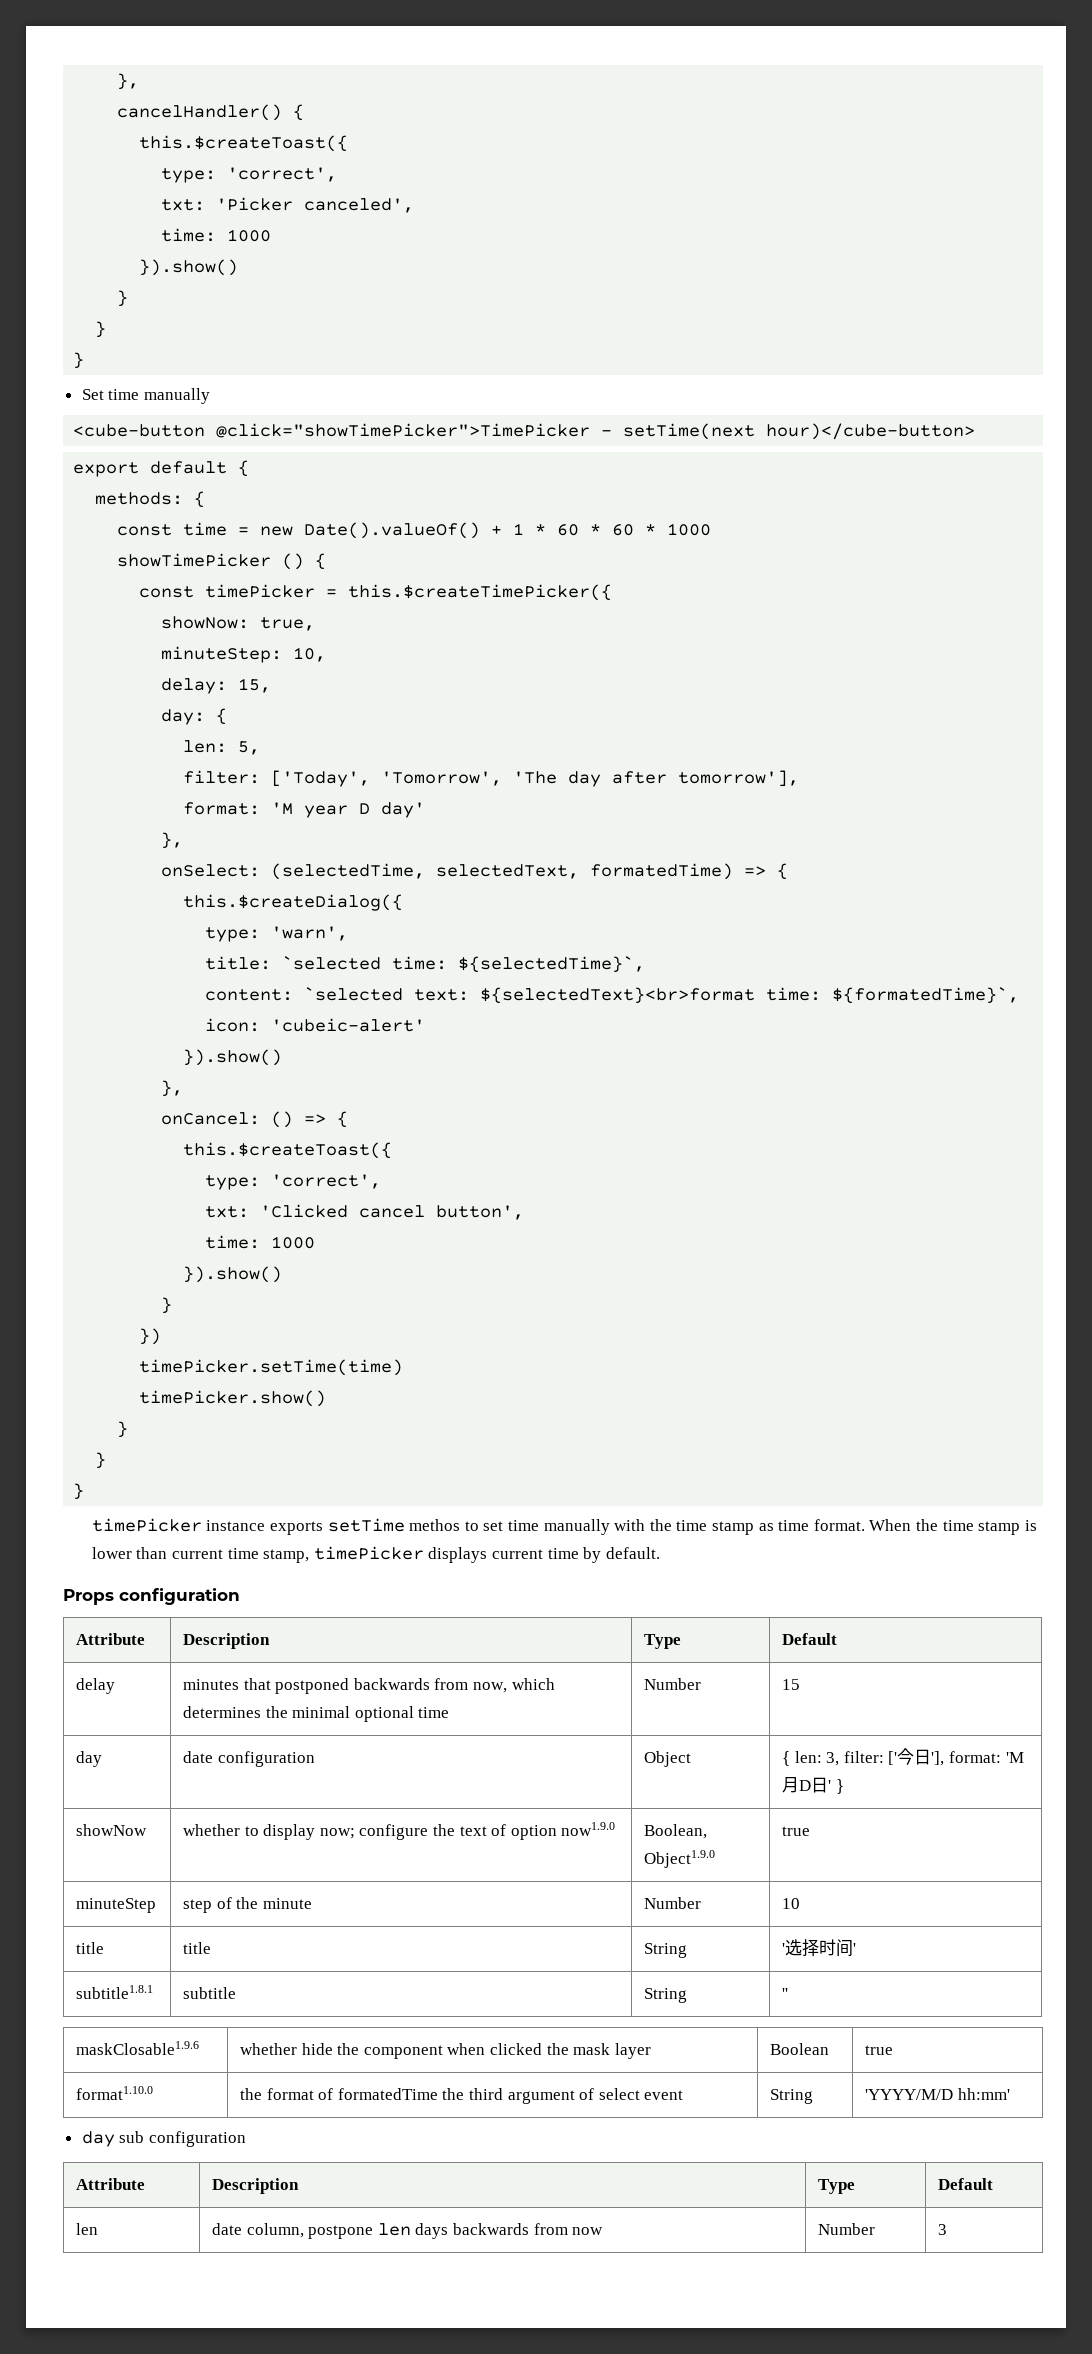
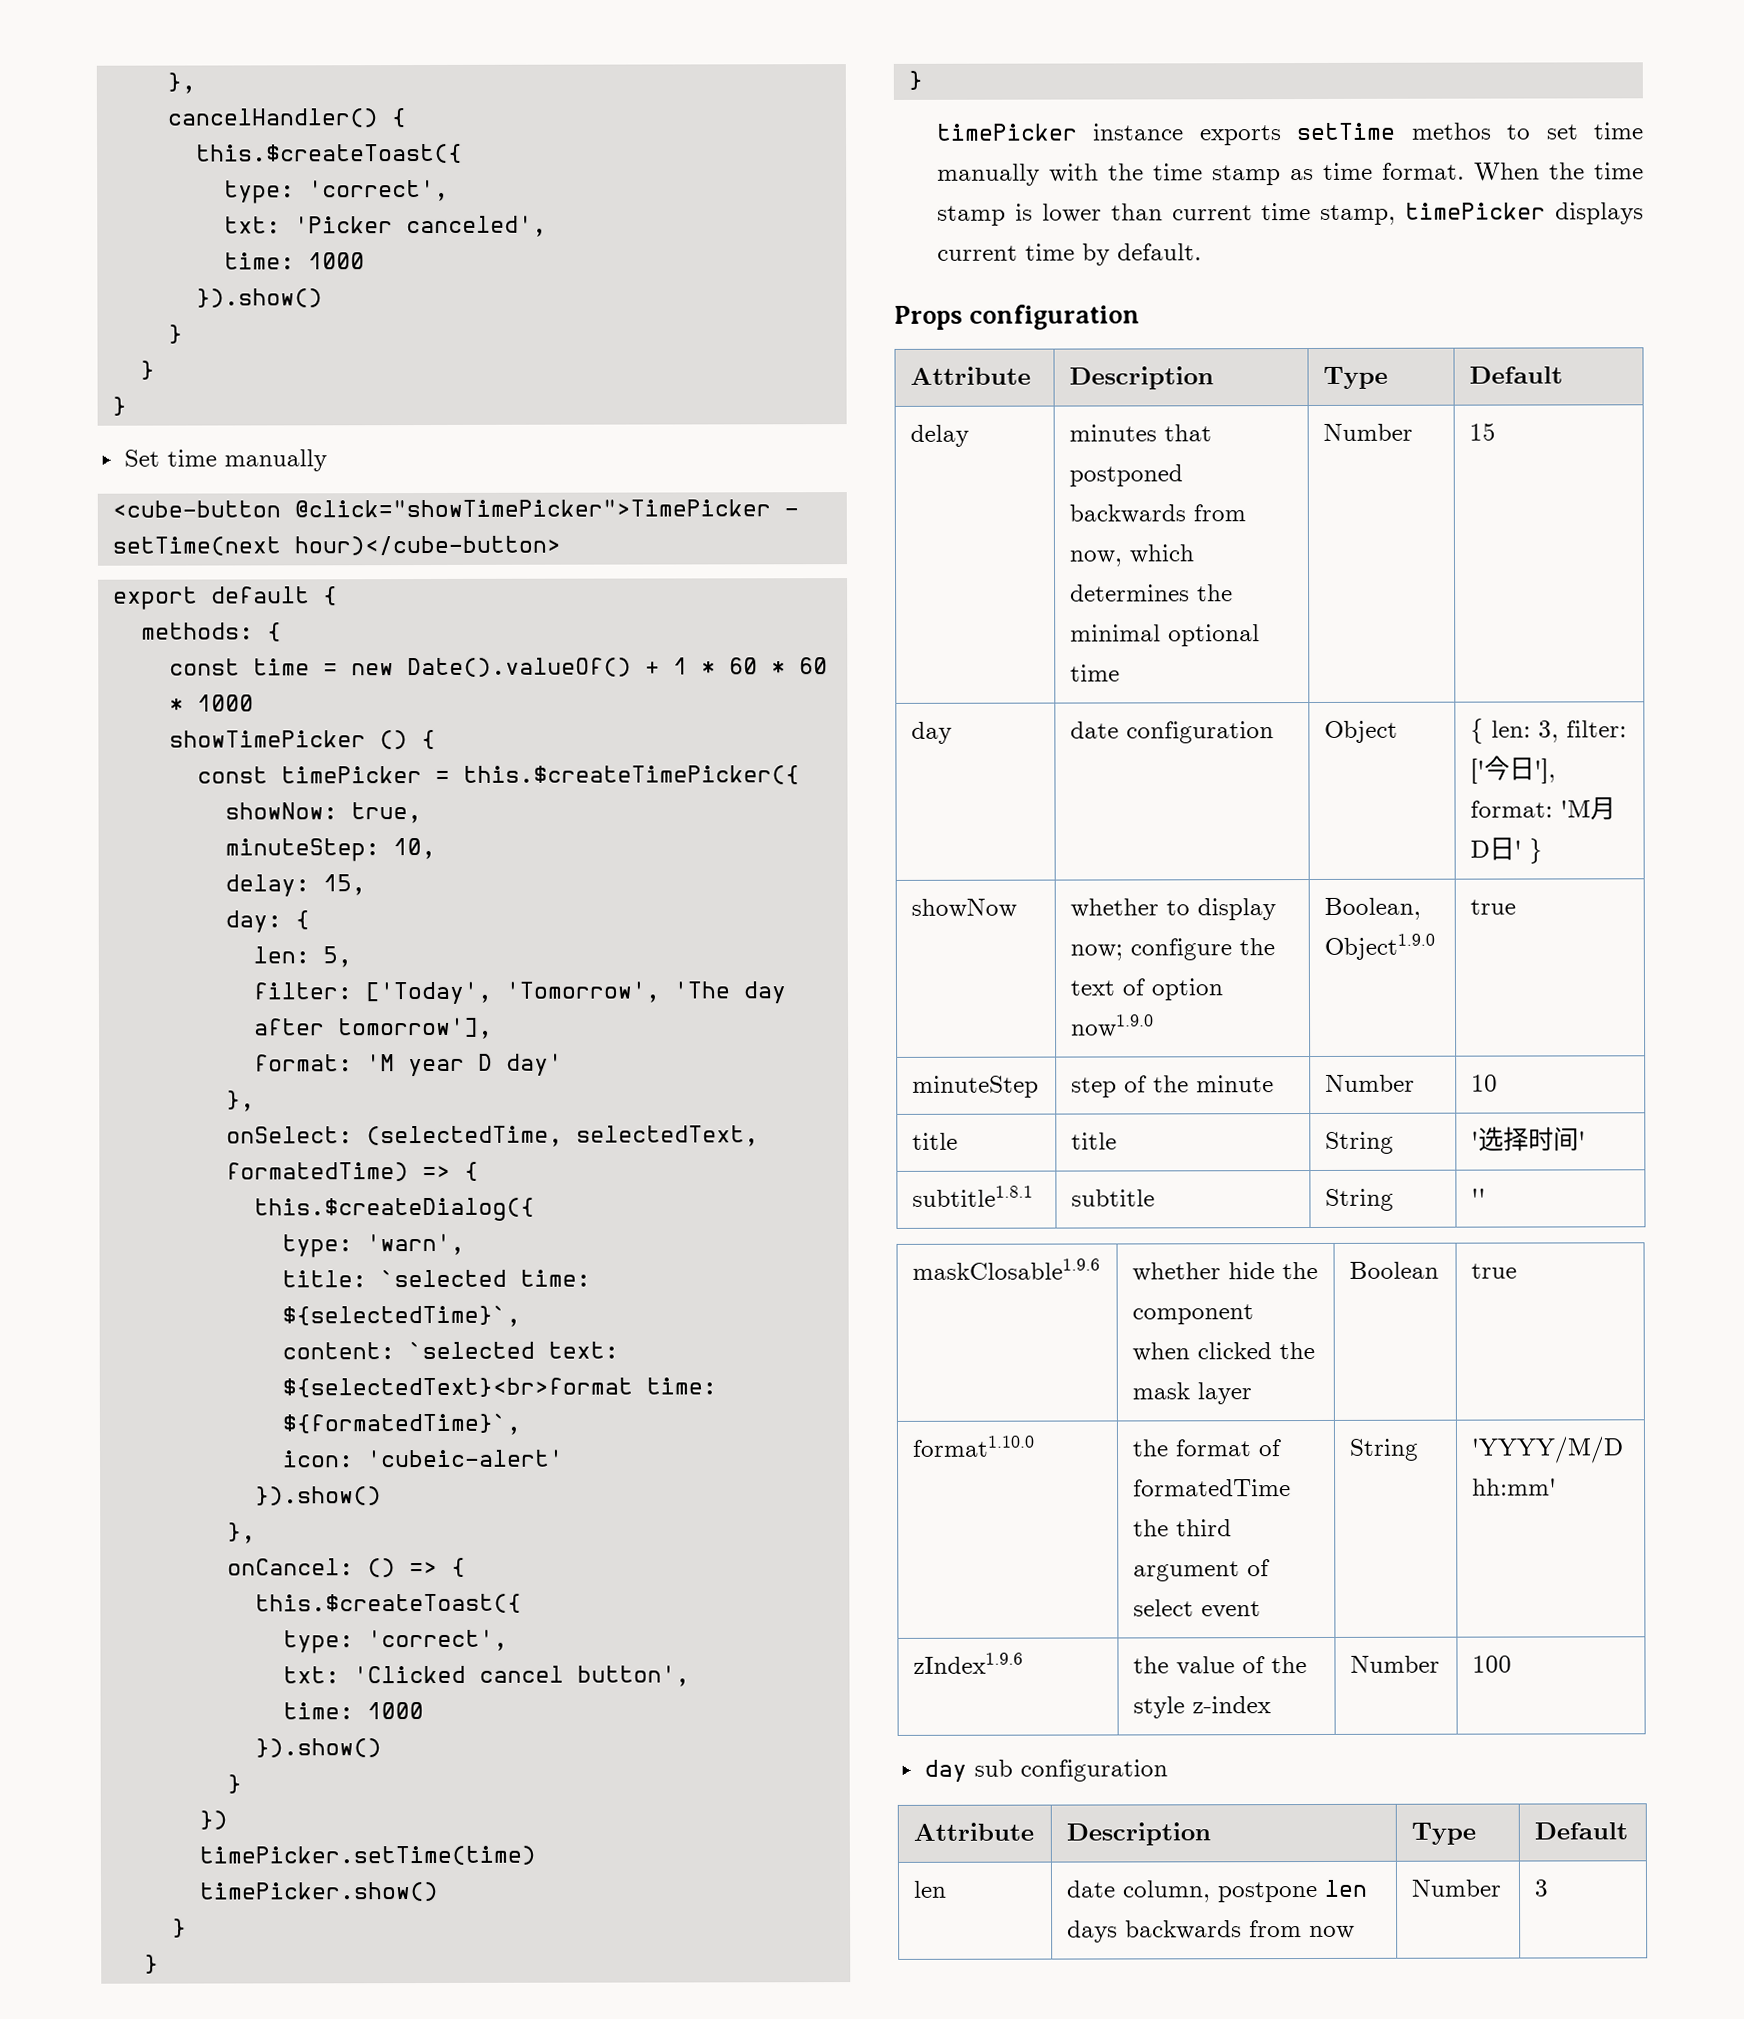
+ zIndex1.9.6 | the value of the style z-index | Number | 100

